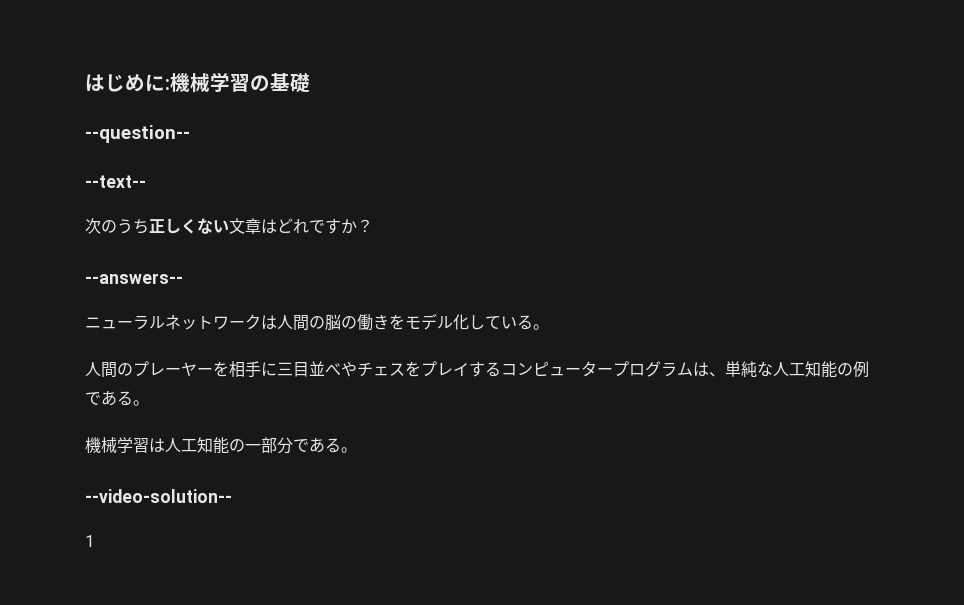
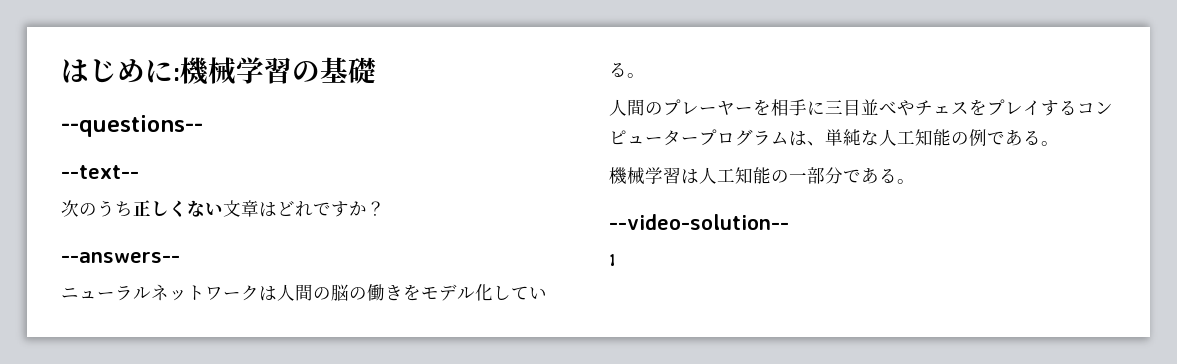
- --question--
+ --questions--

